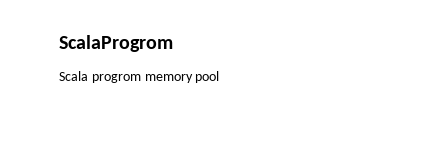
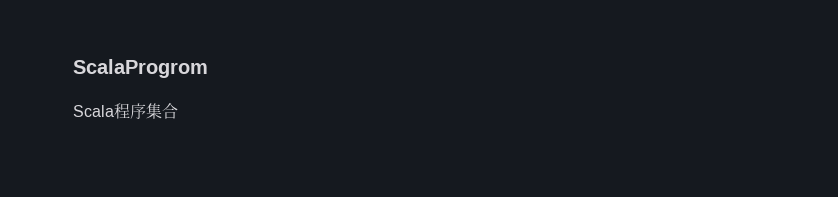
- Scala progrom memory pool
+ Scala程序集合

